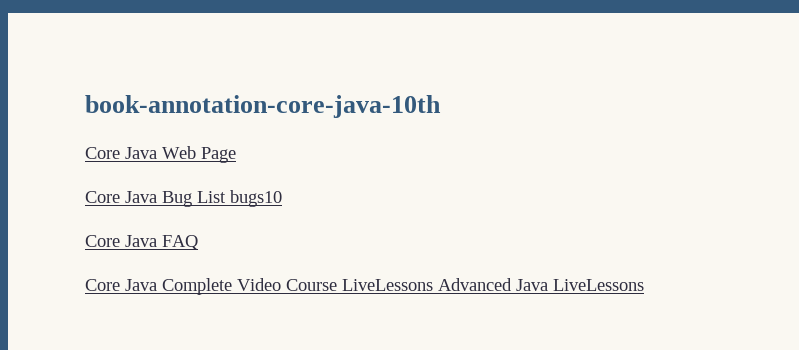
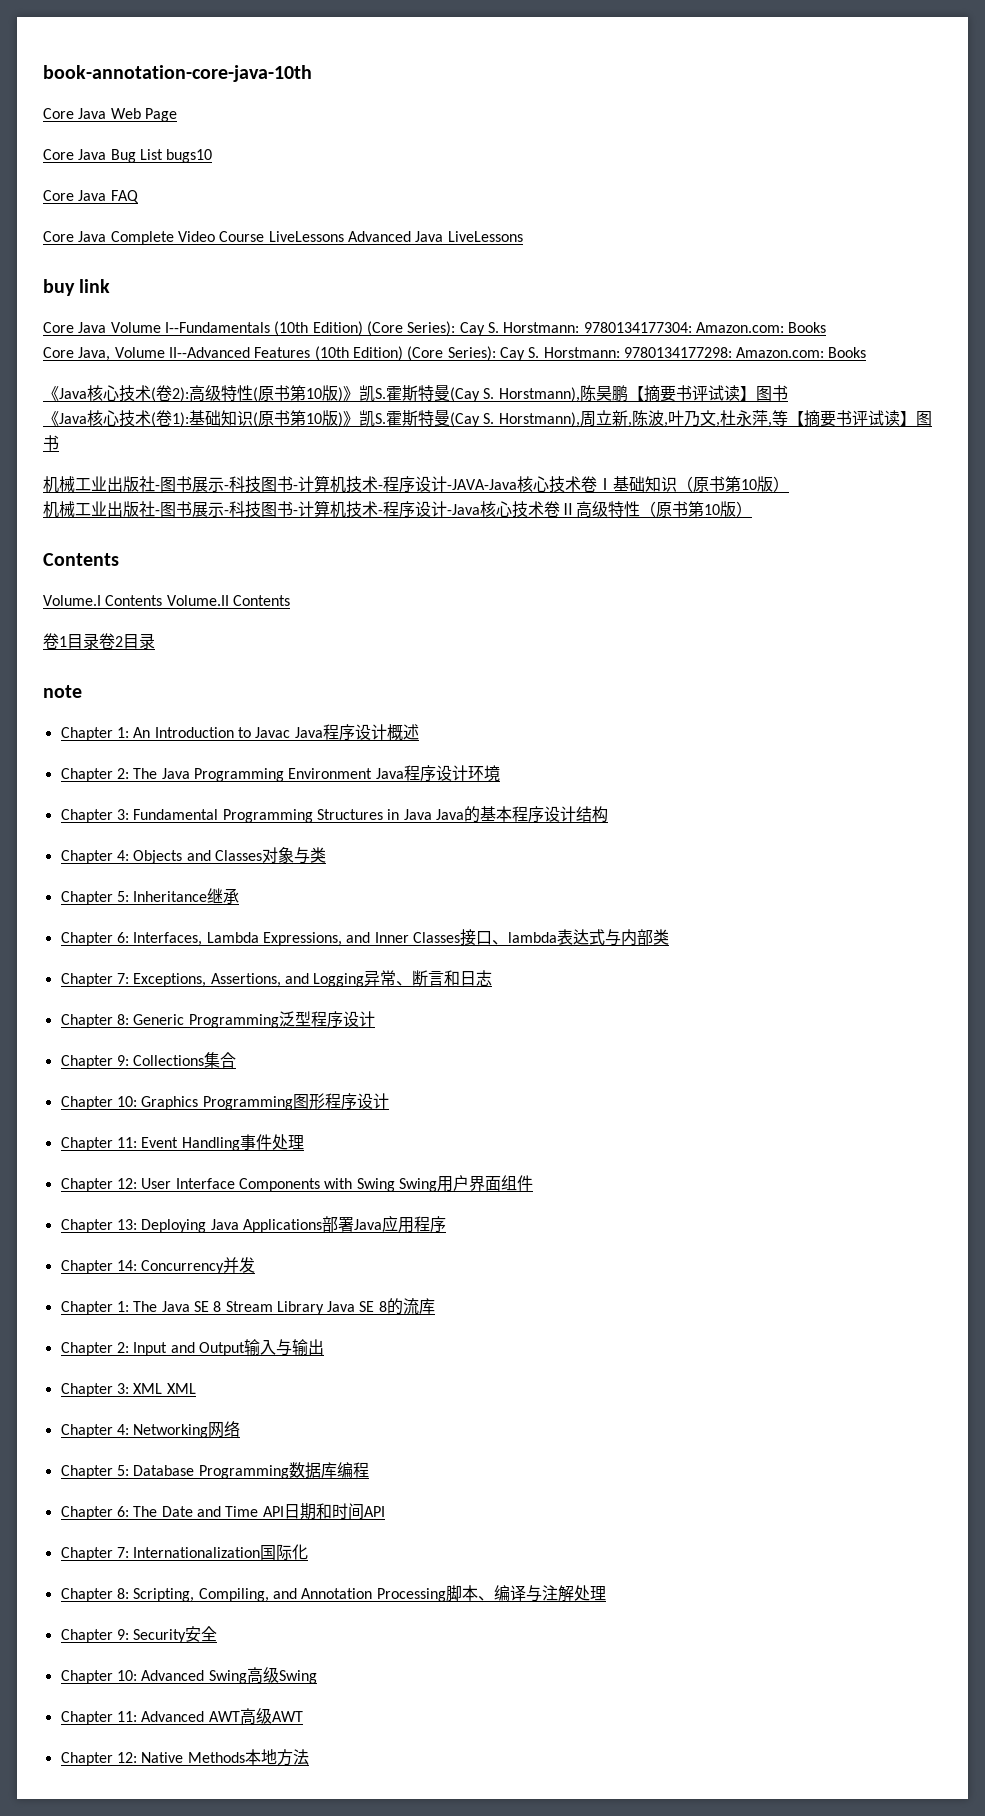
+ buy link
+ Core Java Volume I--Fundamentals (10th Edition) (Core Series): Cay S. Horstmann: 9780134177304: Amazon.com: Books
+ Core Java, Volume II--Advanced Features (10th Edition) (Core Series): Cay S. Horstmann: 9780134177298: Amazon.com: Books
+ 《Java核心技术(卷2):高级特性(原书第10版)》凯S.霍斯特曼(Cay S. Horstmann),陈昊鹏【摘要书评试读】图书
+ 《Java核心技术(卷1):基础知识(原书第10版)》凯S.霍斯特曼(Cay S. Horstmann),周立新,陈波,叶乃文,杜永萍,等【摘要书评试读】图书
+ 机械工业出版社-图书展示-科技图书-计算机技术-程序设计-JAVA-Java核心技术卷Ⅰ基础知识（原书第10版）
+ 机械工业出版社-图书展示-科技图书-计算机技术-程序设计-Java核心技术卷Ⅱ高级特性（原书第10版）
+ Contents
+ Volume.I Contents Volume.II Contents
+ 卷1目录卷2目录
+ note
+ Chapter 1: An Introduction to Javac Java程序设计概述
+ Chapter 2: The Java Programming Environment Java程序设计环境
+ Chapter 3: Fundamental Programming Structures in Java Java的基本程序设计结构
+ Chapter 4: Objects and Classes对象与类
+ Chapter 5: Inheritance继承
+ Chapter 6: Interfaces, Lambda Expressions, and Inner Classes接口、lambda表达式与内部类
+ Chapter 7: Exceptions, Assertions, and Logging异常、断言和日志
+ Chapter 8: Generic Programming泛型程序设计
+ Chapter 9: Collections集合
+ Chapter 10: Graphics Programming图形程序设计
+ Chapter 11: Event Handling事件处理
+ Chapter 12: User Interface Components with Swing Swing用户界面组件
+ Chapter 13: Deploying Java Applications部署Java应用程序
+ Chapter 14: Concurrency并发
+ Chapter 1: The Java SE 8 Stream Library Java SE 8的流库
+ Chapter 2: Input and Output输入与输出
+ Chapter 3: XML XML
+ Chapter 4: Networking网络
+ Chapter 5: Database Programming数据库编程
+ Chapter 6: The Date and Time API日期和时间API
+ Chapter 7: Internationalization国际化
+ Chapter 8: Scripting, Compiling, and Annotation Processing脚本、编译与注解处理
+ Chapter 9: Security安全
+ Chapter 10: Advanced Swing高级Swing
+ Chapter 11: Advanced AWT高级AWT
+ Chapter 12: Native Methods本地方法

